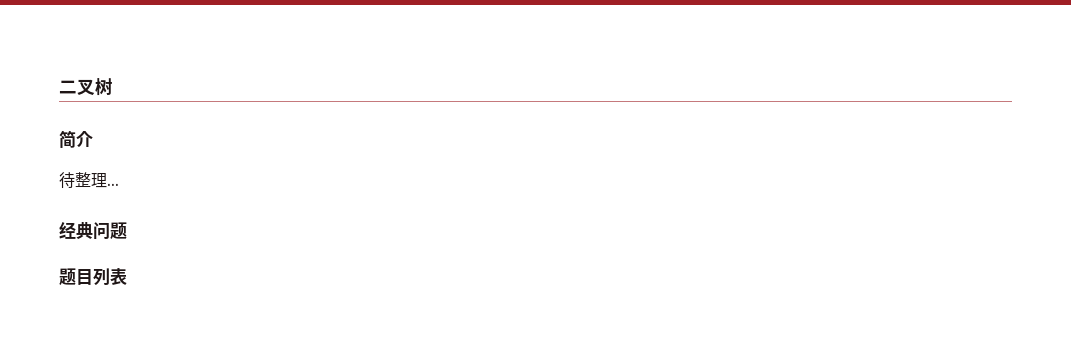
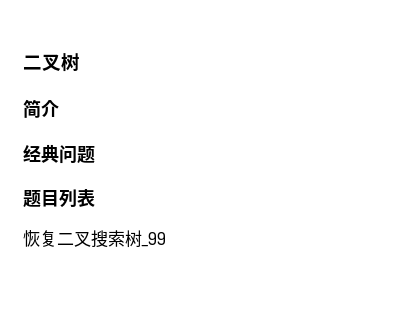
- 待整理...
+ 恢复二叉搜索树_99

